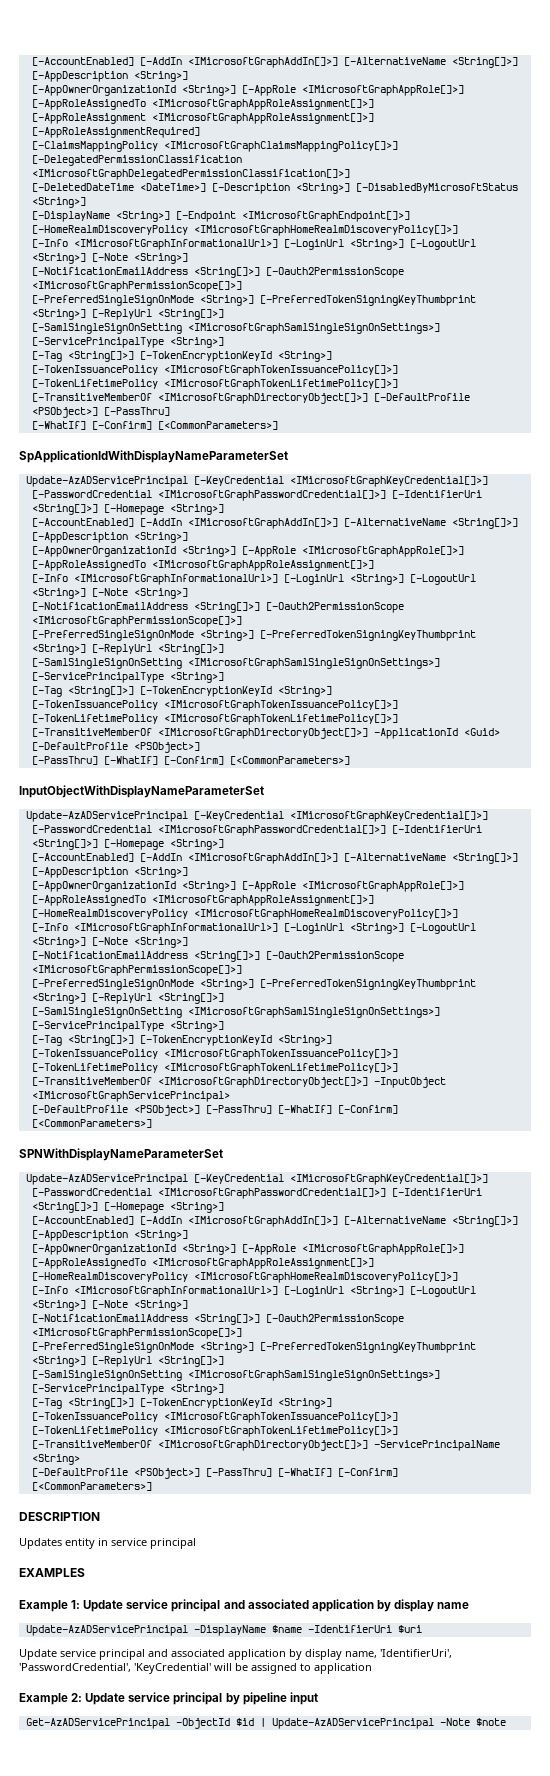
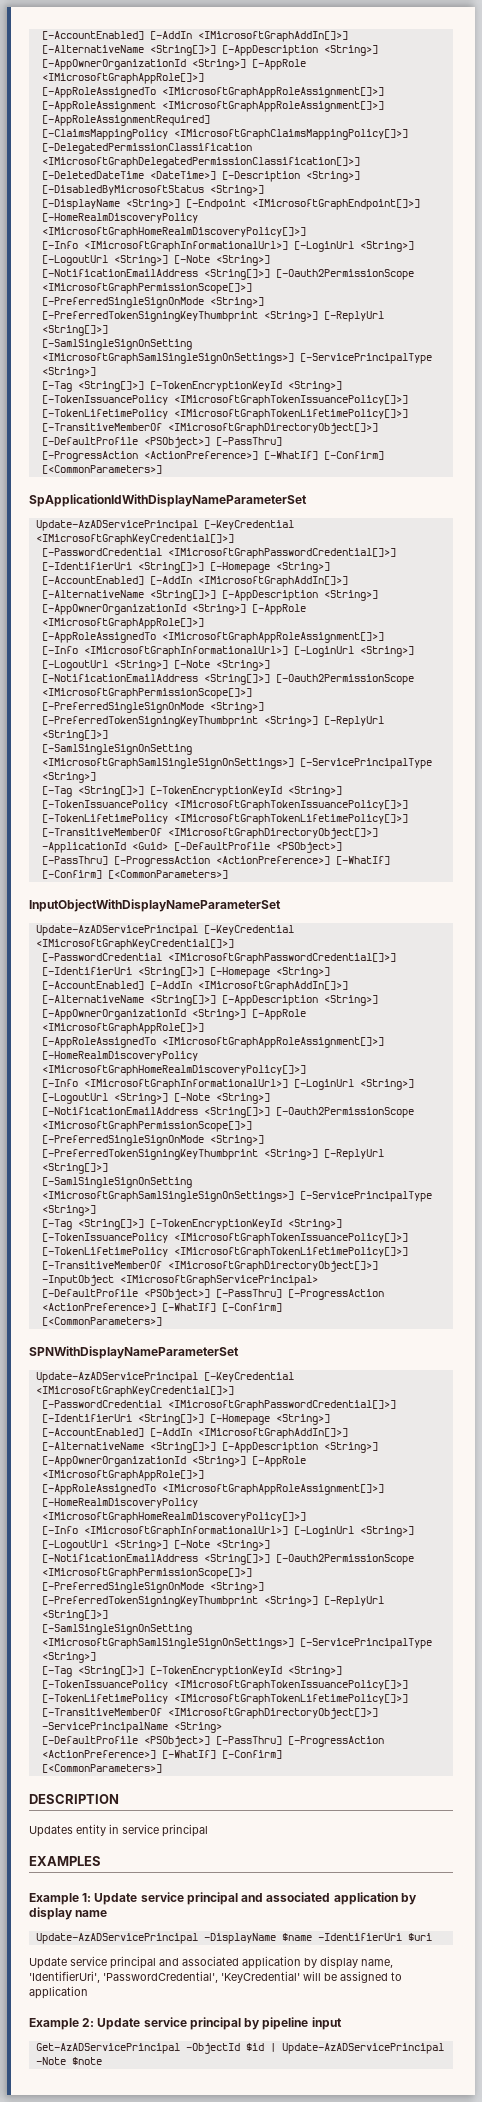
  [-TransitiveMemberOf <IMicrosoftGraphDirectoryObject[]>] [-DefaultProfile <PSObject>] [-PassThru]
- [-WhatIf] [-Confirm] [<CommonParameters>]
+ [-ProgressAction <ActionPreference>] [-WhatIf] [-Confirm] [<CommonParameters>]
- [-PassThru] [-WhatIf] [-Confirm] [<CommonParameters>]
+ [-PassThru] [-ProgressAction <ActionPreference>] [-WhatIf] [-Confirm] [<CommonParameters>]
  [-TransitiveMemberOf <IMicrosoftGraphDirectoryObject[]>] -InputObject <IMicrosoftGraphServicePrincipal>
- [-DefaultProfile <PSObject>] [-PassThru] [-WhatIf] [-Confirm]
+ [-DefaultProfile <PSObject>] [-PassThru] [-ProgressAction <ActionPreference>] [-WhatIf] [-Confirm]
  [-TransitiveMemberOf <IMicrosoftGraphDirectoryObject[]>] -ServicePrincipalName <String>
- [-DefaultProfile <PSObject>] [-PassThru] [-WhatIf] [-Confirm]
+ [-DefaultProfile <PSObject>] [-PassThru] [-ProgressAction <ActionPreference>] [-WhatIf] [-Confirm]

